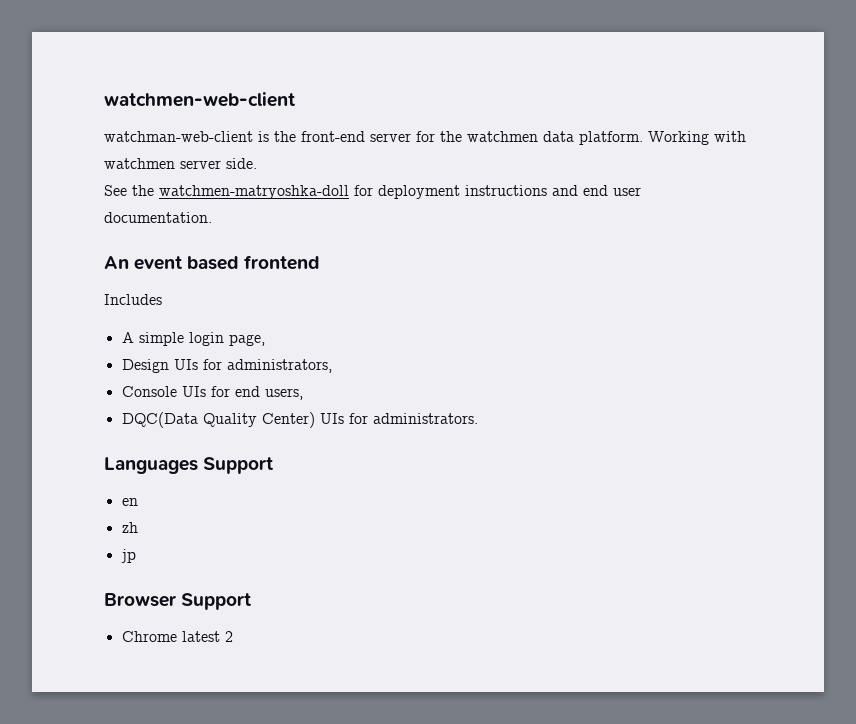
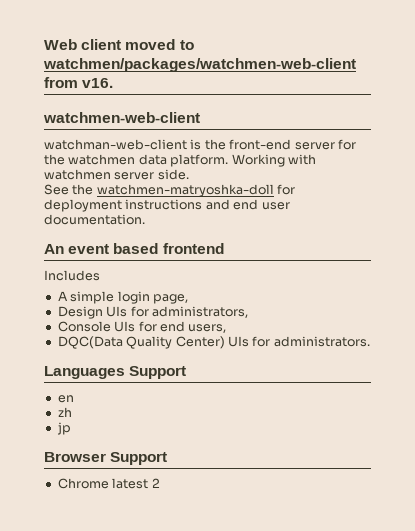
+ Web client moved to watchmen/packages/watchmen-web-client from v16.

